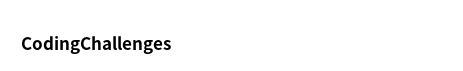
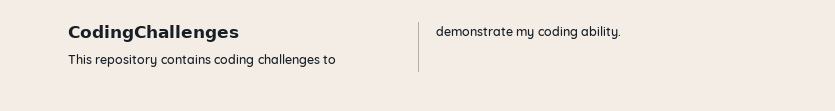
+ This repository contains coding challenges to demonstrate my coding ability.

